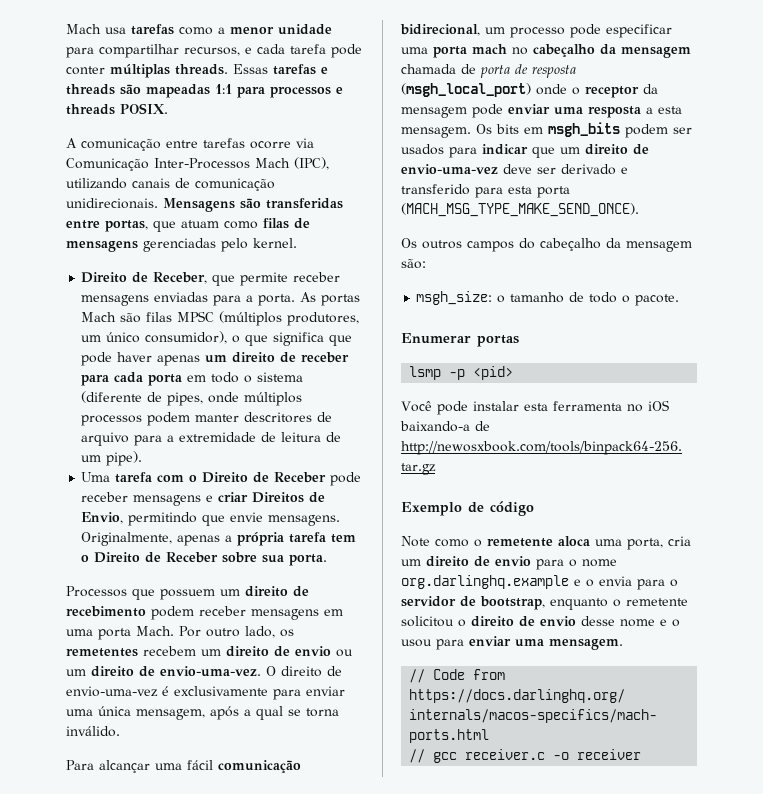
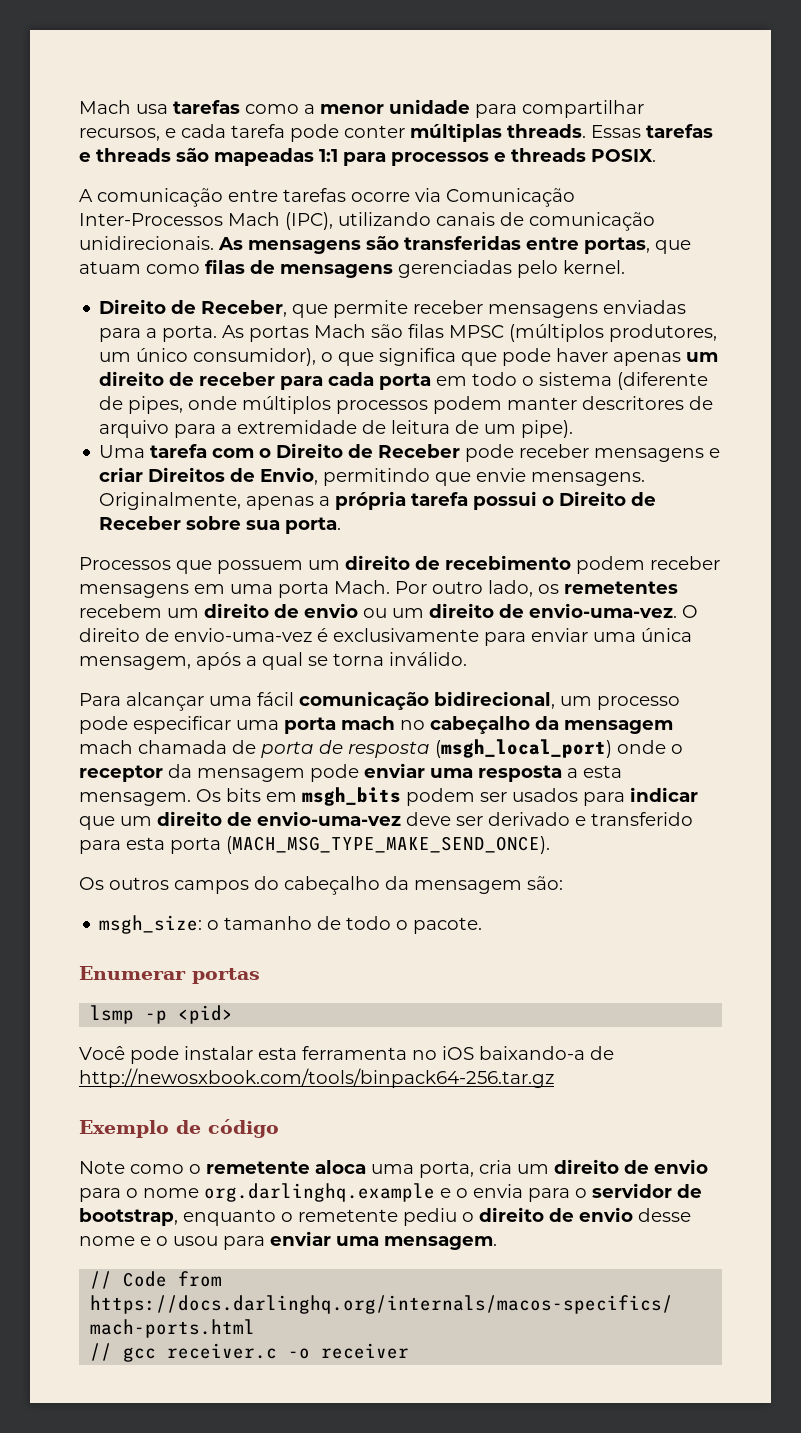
- Mensagens são transferidas entre portas, que atuam como filas de mensagens gerenciadas pelo kernel.
+ As mensagens são transferidas entre portas, que atuam como filas de mensagens gerenciadas pelo kernel.
- Originalmente, apenas a própria tarefa tem o Direito de Receber sobre sua porta.
+ Originalmente, apenas a própria tarefa possui o Direito de Receber sobre sua porta.
- Para alcançar uma fácil comunicação bidirecional, um processo pode especificar uma porta mach no cabeçalho da mensagem chamada de porta de resposta (msgh_local_port) onde o receptor da mensagem pode enviar uma resposta a esta mensagem.
+ Para alcançar uma fácil comunicação bidirecional, um processo pode especificar uma porta mach no cabeçalho da mensagem mach chamada de porta de resposta (msgh_local_port) onde o receptor da mensagem pode enviar uma resposta a esta mensagem.
- Note como o remetente aloca uma porta, cria um direito de envio para o nome org.darlinghq.example e o envia para o servidor de bootstrap, enquanto o remetente solicitou o direito de envio desse nome e o usou para enviar uma mensagem.
+ Note como o remetente aloca uma porta, cria um direito de envio para o nome org.darlinghq.example e o envia para o servidor de bootstrap, enquanto o remetente pediu o direito de envio desse nome e o usou para enviar uma mensagem.

